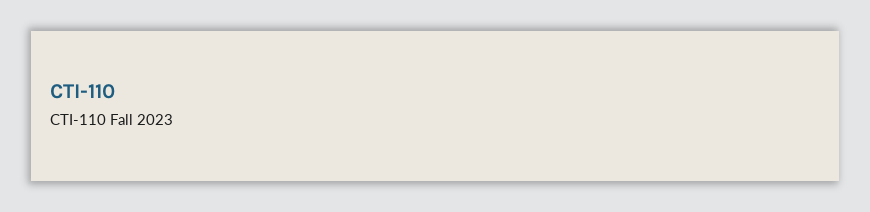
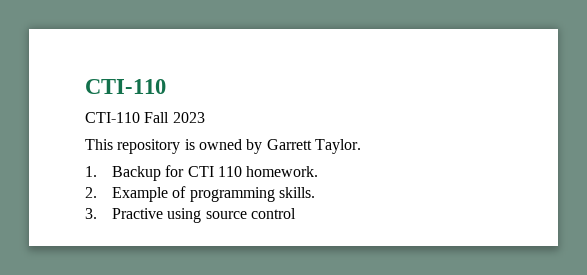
+ This repository is owned by Garrett Taylor.
+ 1. Backup for CTI 110 homework.
+ 2. Example of programming skills.
+ 3. Practive using source control

